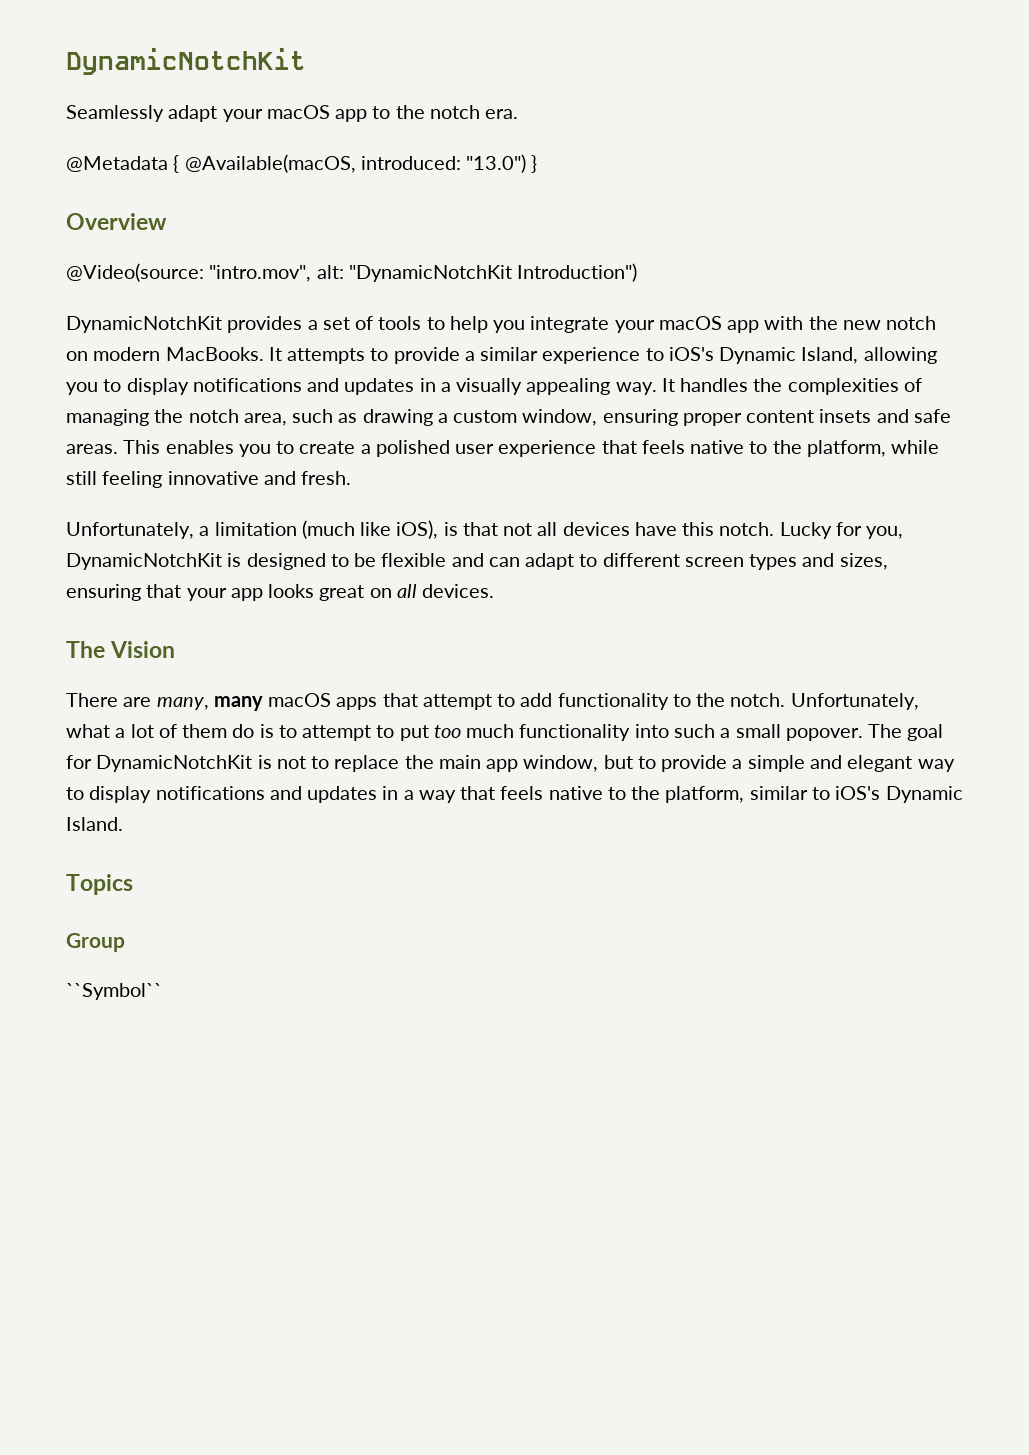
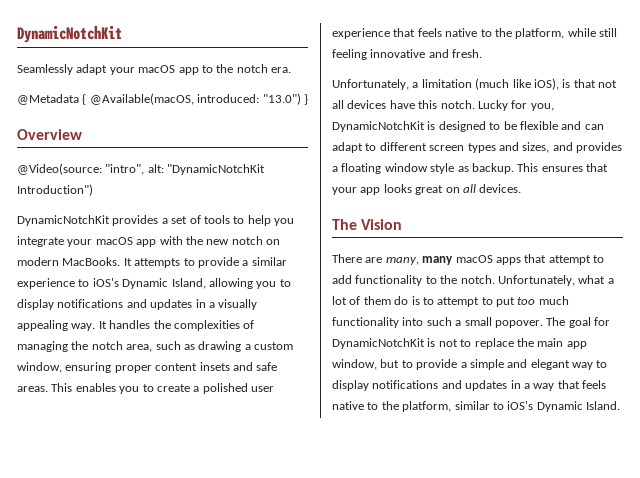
- @Video(source: "intro.mov", alt: "DynamicNotchKit Introduction")
+ @Video(source: "intro", alt: "DynamicNotchKit Introduction")
- Lucky for you, DynamicNotchKit is designed to be flexible and can adapt to different screen types and sizes, ensuring that your app looks great on all devices.
+ Lucky for you, DynamicNotchKit is designed to be flexible and can adapt to different screen types and sizes, and provides a floating window style as backup. This ensures that your app looks great on all devices.
- Topics
- Group
- ``Symbol``

